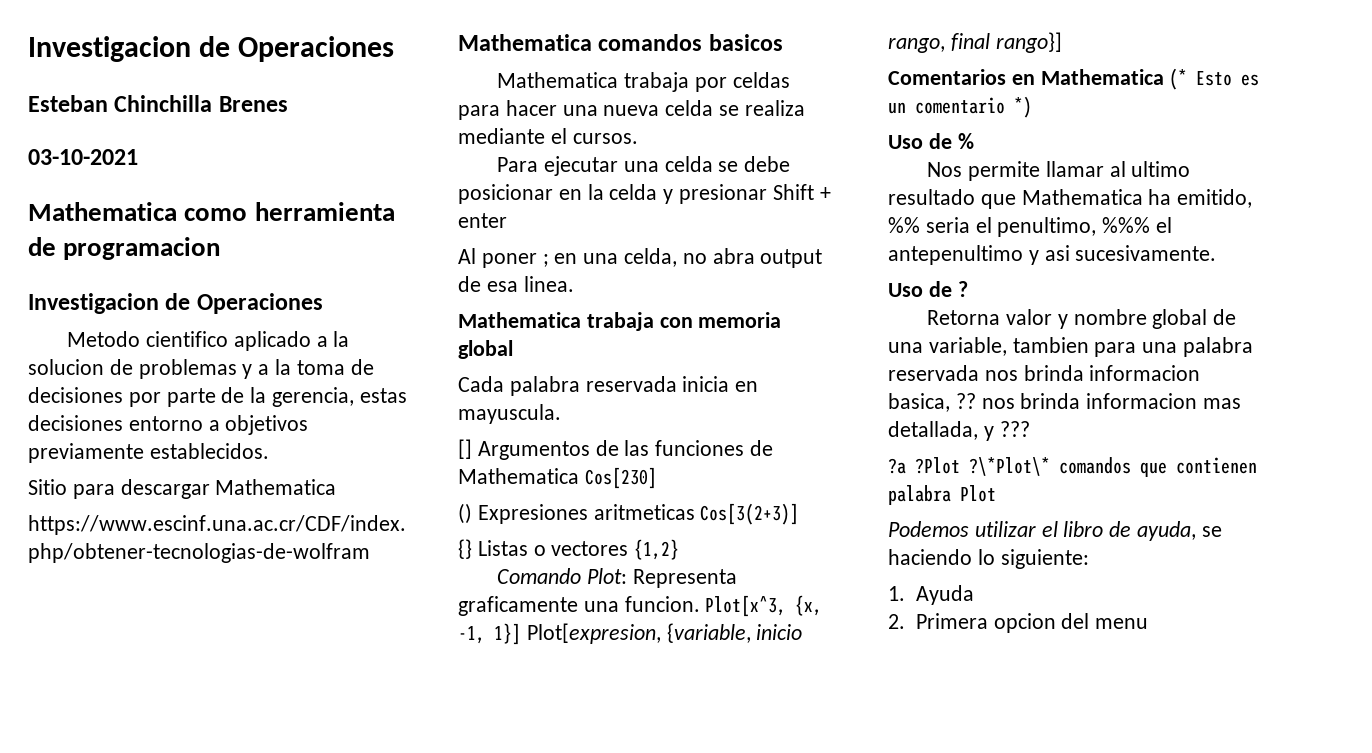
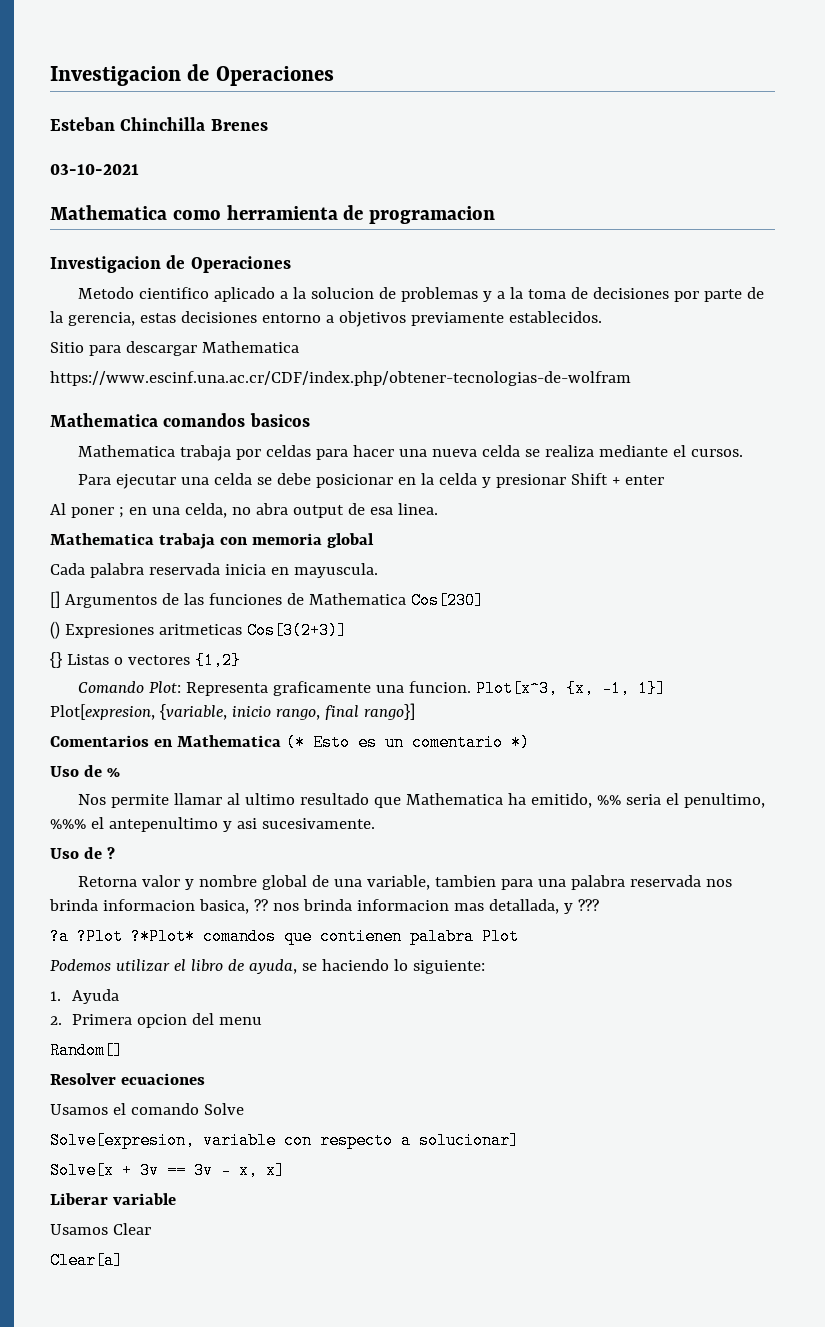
- ?a ?Plot ?\*Plot\* comandos que contienen palabra Plot
+ ?a ?Plot ?*Plot* comandos que contienen palabra Plot
+ Random[]
+ Resolver ecuaciones
+ Usamos el comando Solve
+ Solve[expresion, variable con respecto a solucionar]
+ Solve[x + 3v == 3v - x, x]
+ Liberar variable
+ Usamos Clear
+ Clear[a]

